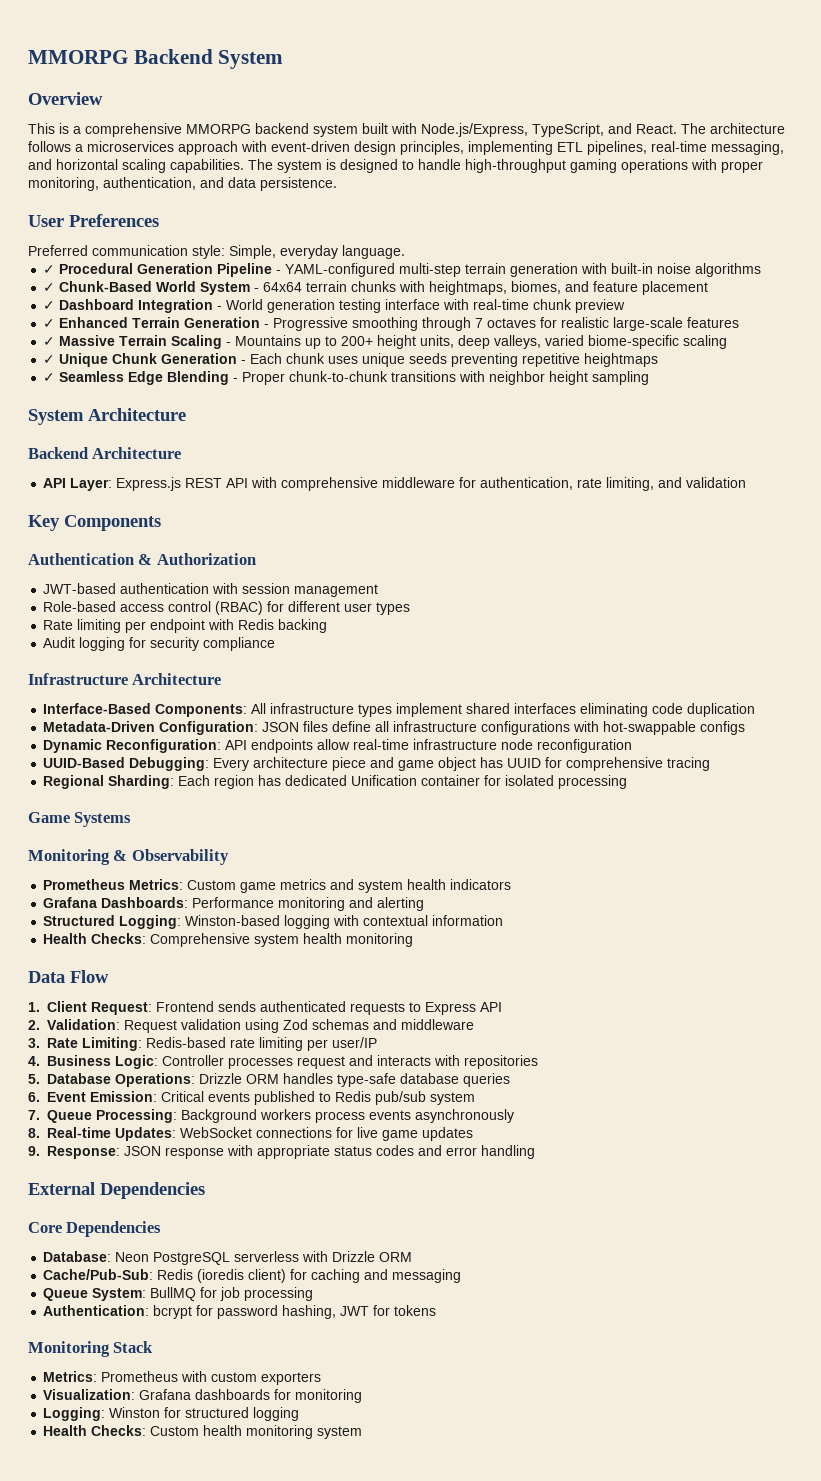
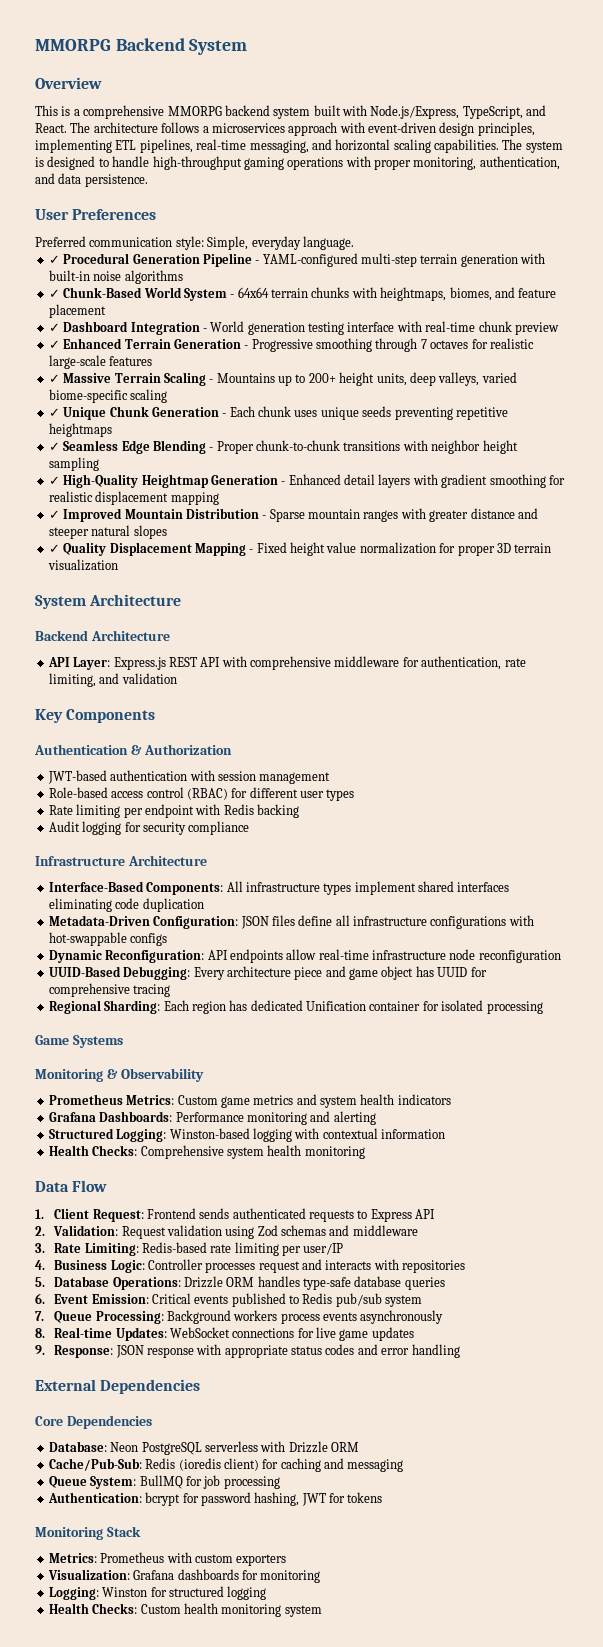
+ ✓ High-Quality Heightmap Generation - Enhanced detail layers with gradient smoothing for realistic displacement mapping
+ ✓ Improved Mountain Distribution - Sparse mountain ranges with greater distance and steeper natural slopes
+ ✓ Quality Displacement Mapping - Fixed height value normalization for proper 3D terrain visualization

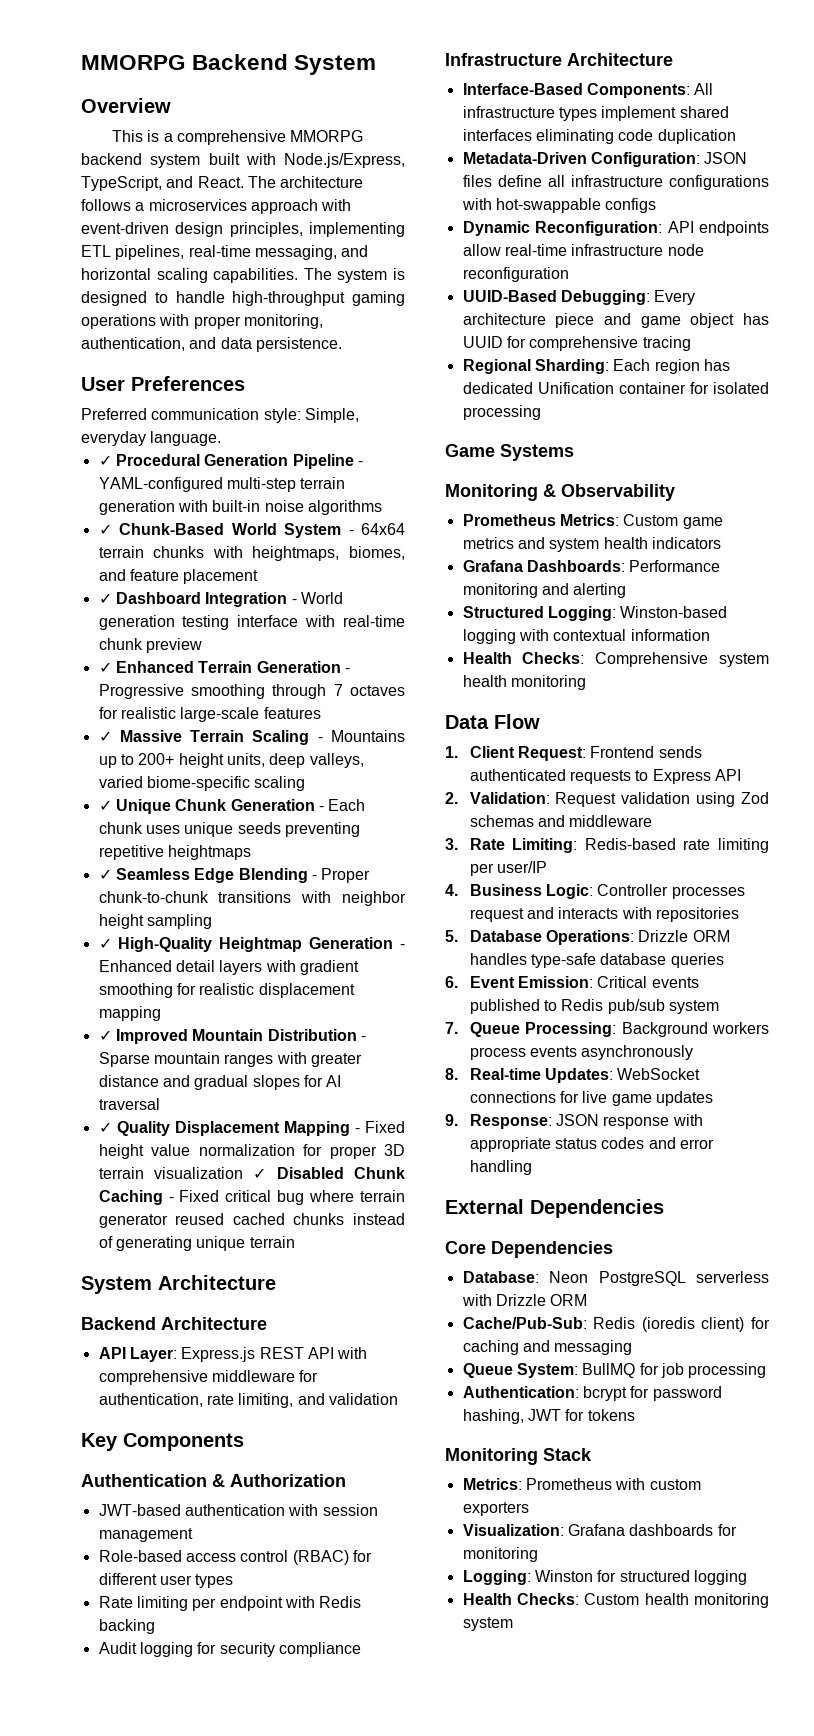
- ✓ Improved Mountain Distribution - Sparse mountain ranges with greater distance and steeper natural slopes
+ ✓ Improved Mountain Distribution - Sparse mountain ranges with greater distance and gradual slopes for AI traversal
- ✓ Quality Displacement Mapping - Fixed height value normalization for proper 3D terrain visualization
+ ✓ Quality Displacement Mapping - Fixed height value normalization for proper 3D terrain visualization ✓ Disabled Chunk Caching - Fixed critical bug where terrain generator reused cached chunks instead of generating unique terrain

